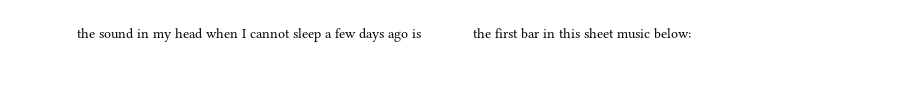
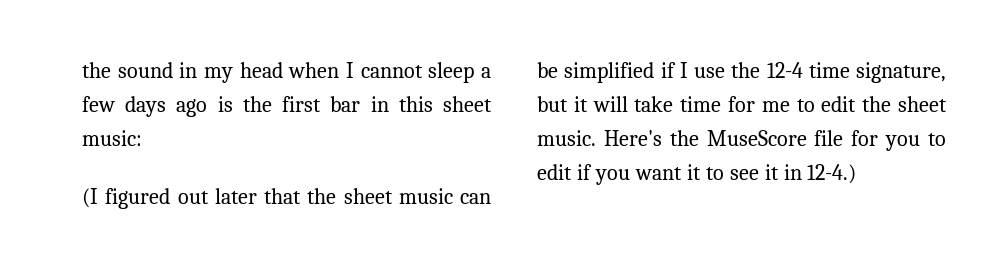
- the sound in my head when I cannot sleep a few days ago is the first bar in this sheet music below:
+ the sound in my head when I cannot sleep a few days ago is the first bar in this sheet music:
+ (I figured out later that the sheet music can be simplified if I use the 12-4 time signature, but it will take time for me to edit the sheet music. Here's the MuseScore file for you to edit if you want it to see it in 12-4.)

